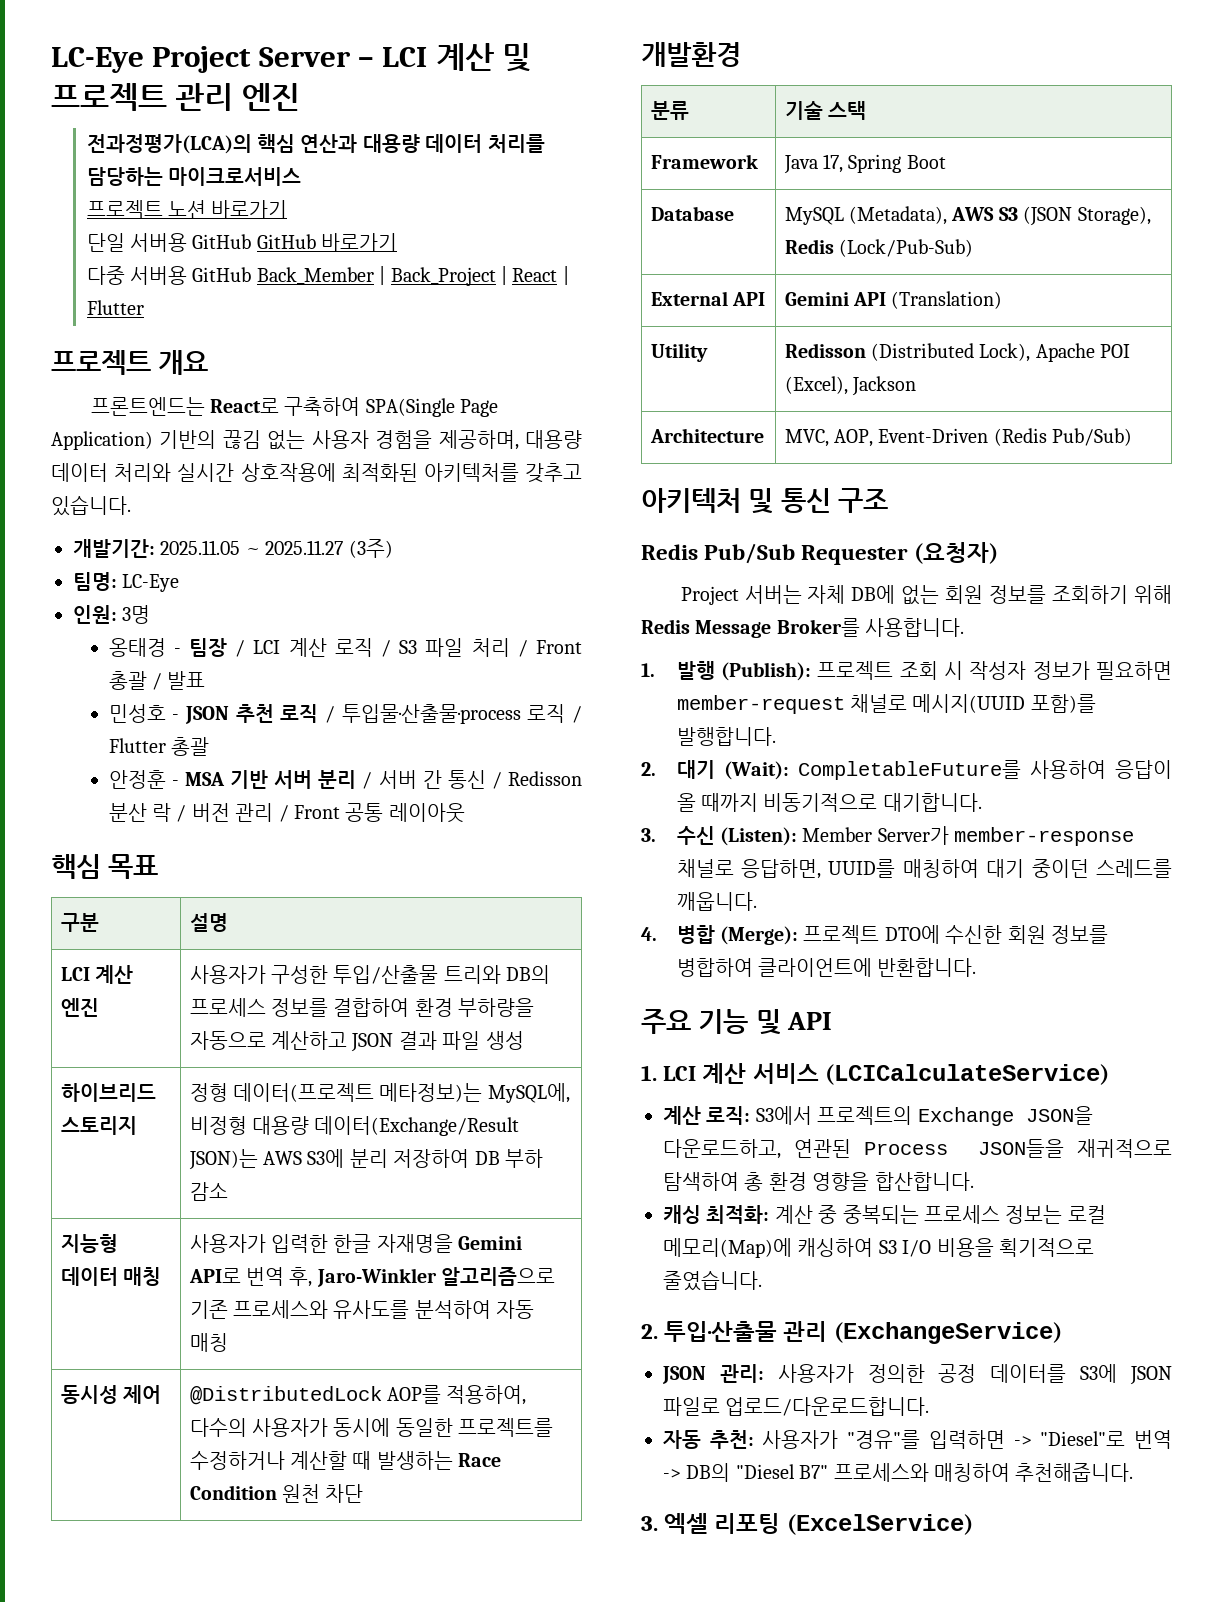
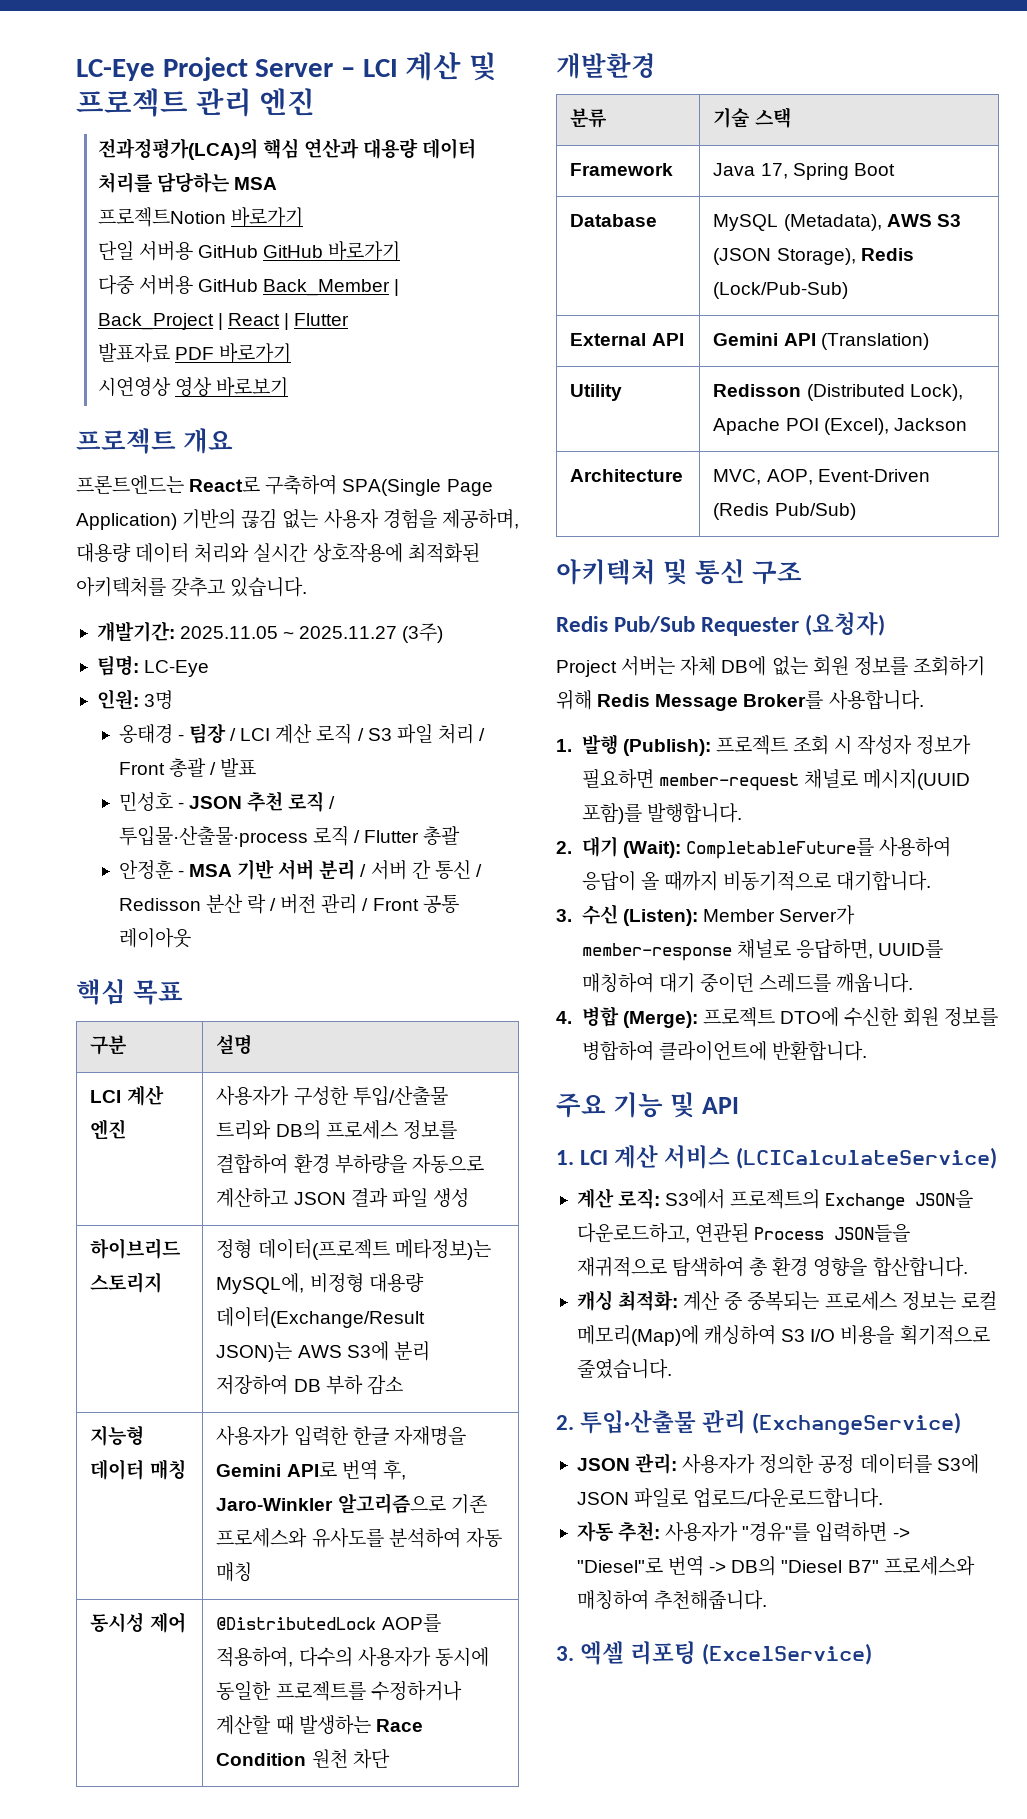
- 전과정평가(LCA)의 핵심 연산과 대용량 데이터 처리를 담당하는 마이크로서비스
- 프로젝트 노션 바로가기
+ 전과정평가(LCA)의 핵심 연산과 대용량 데이터 처리를 담당하는 MSA
+ 프로젝트Notion 바로가기
+ 발표자료 PDF 바로가기
+ 시연영상 영상 바로보기

